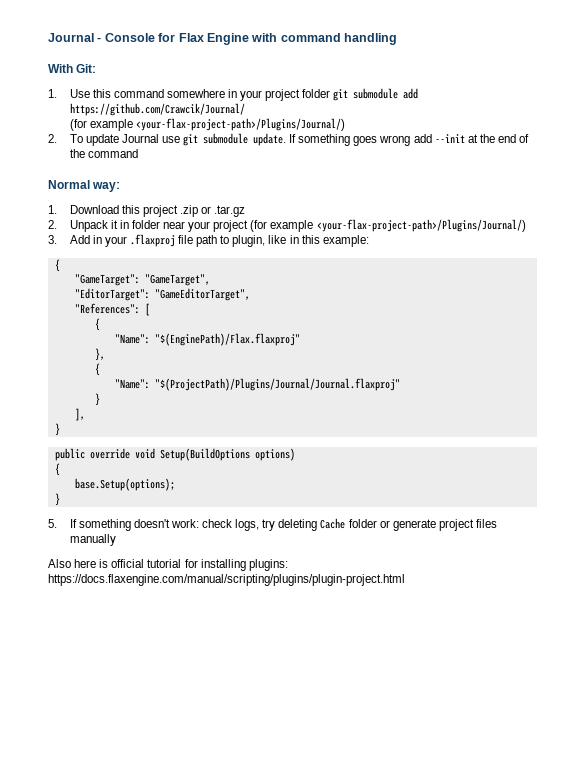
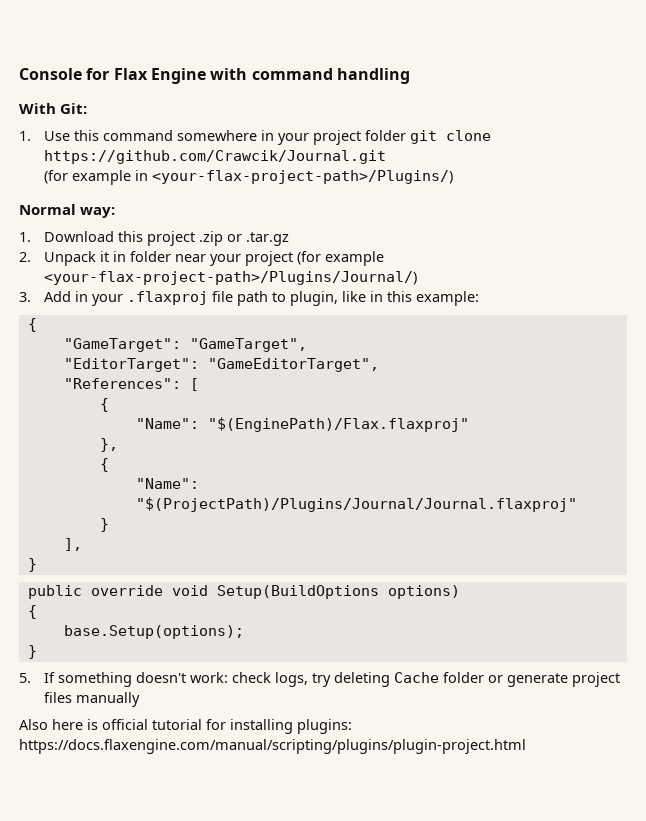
- Journal - Console for Flax Engine with command handling
+ Console for Flax Engine with command handling
- 1. Use this command somewhere in your project folder git submodule add https://github.com/Crawcik/Journal/
- (for example <your-flax-project-path>/Plugins/Journal/)
- 2. To update Journal use git submodule update. If something goes wrong add --init at the end of the command
+ 1. Use this command somewhere in your project folder git clone https://github.com/Crawcik/Journal.git
+ (for example in <your-flax-project-path>/Plugins/)

